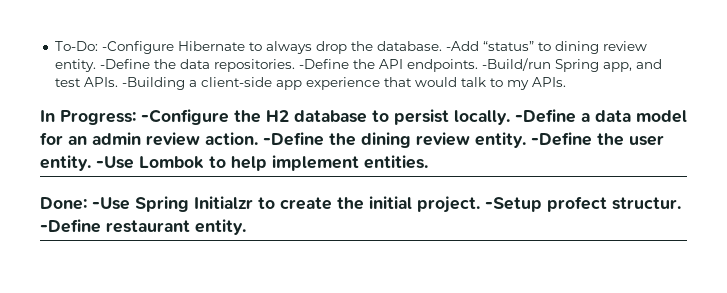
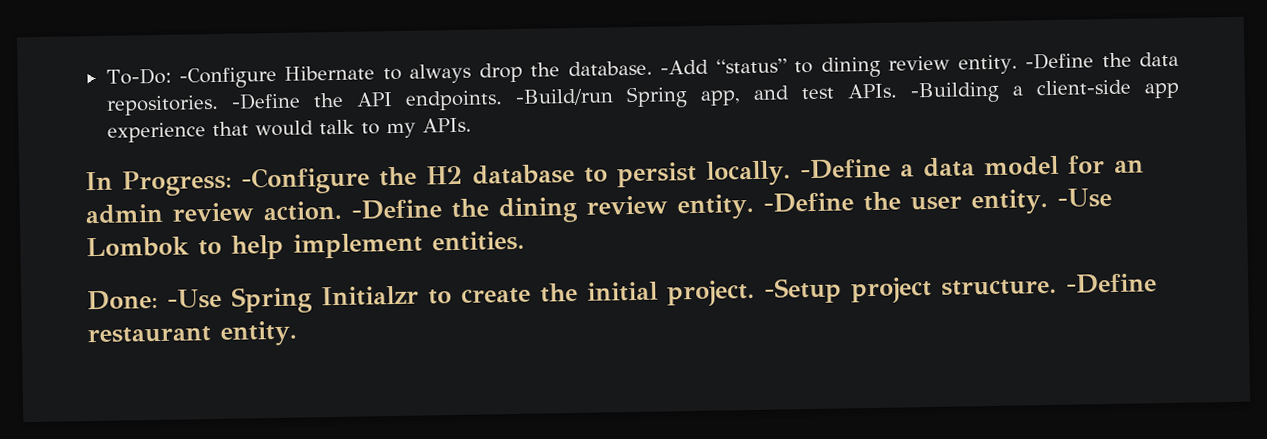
- -Setup profect structur.
+ -Setup project structure.

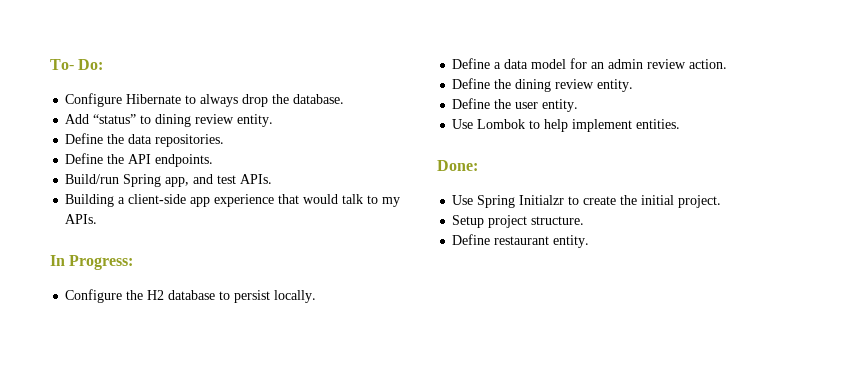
- To-Do: -Configure Hibernate to always drop the database. -Add “status” to dining review entity. -Define the data repositories. -Define the API endpoints. -Build/run Spring app, and test APIs. -Building a client-side app experience that would talk to my APIs.
+ To- Do:
+ Configure Hibernate to always drop the database.
+ Add “status” to dining review entity.
+ Define the data repositories.
+ Define the API endpoints.
+ Build/run Spring app, and test APIs.
+ Building a client-side app experience that would talk to my APIs.
- In Progress: -Configure the H2 database to persist locally. -Define a data model for an admin review action. -Define the dining review entity. -Define the user entity. -Use Lombok to help implement entities.
+ In Progress:
+ Configure the H2 database to persist locally.
+ Define a data model for an admin review action.
+ Define the dining review entity.
+ Define the user entity.
+ Use Lombok to help implement entities.
- Done: -Use Spring Initialzr to create the initial project. -Setup project structure. -Define restaurant entity.
+ Done:
+ Use Spring Initialzr to create the initial project.
+ Setup project structure.
+ Define restaurant entity.

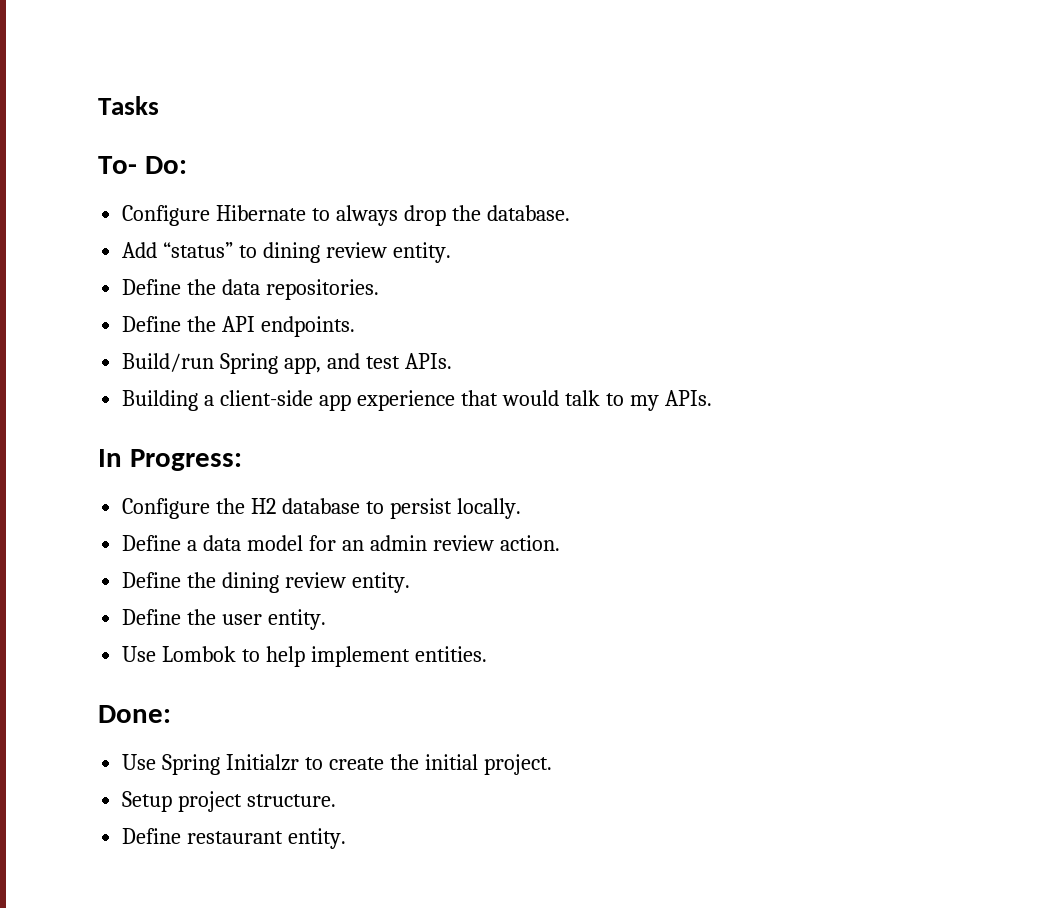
+ Tasks

